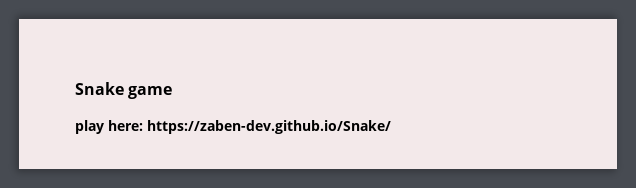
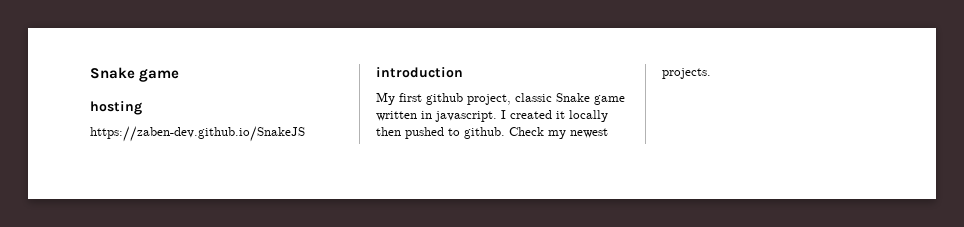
- play here: https://zaben-dev.github.io/Snake/
+ hosting
+ https://zaben-dev.github.io/SnakeJS
+ introduction
+ My first github project, classic Snake game written in javascript. I created it locally then pushed to github. Check my newest projects.

